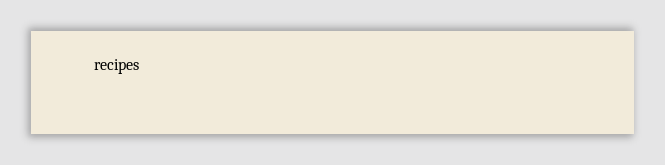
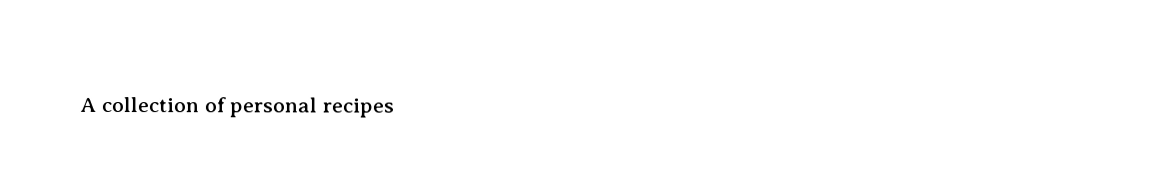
- recipes
+ A collection of personal recipes

